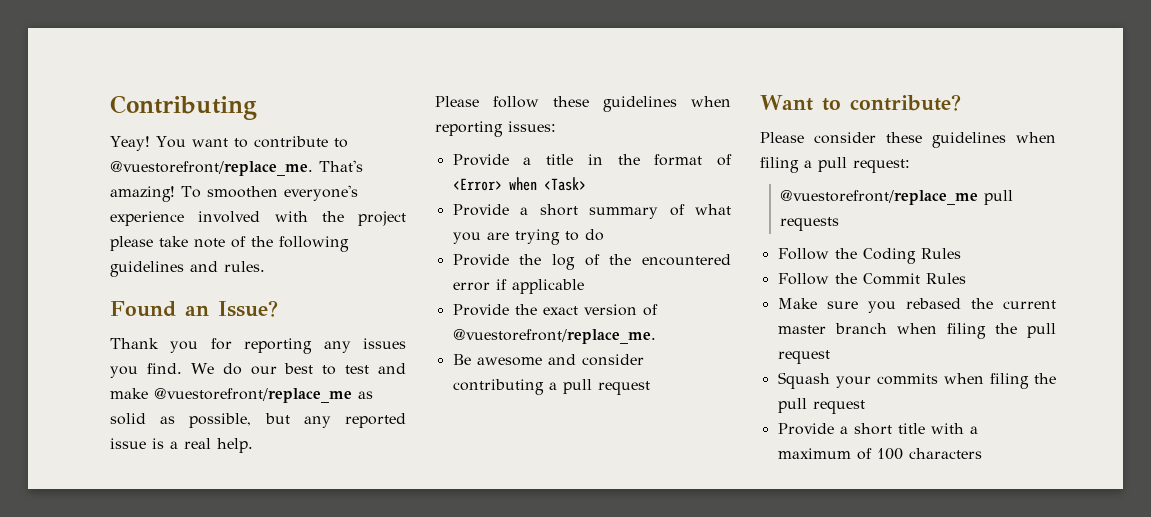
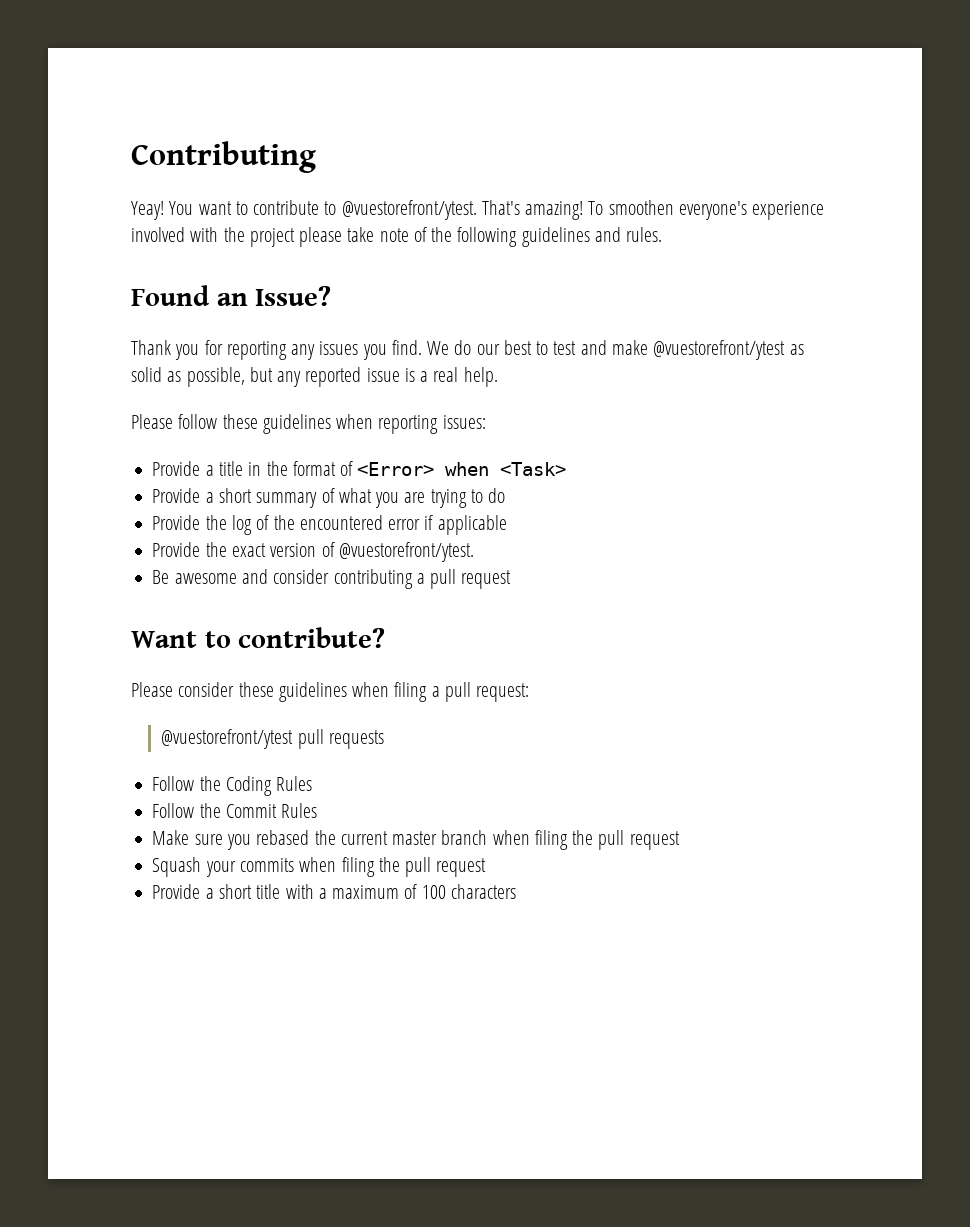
- You want to contribute to @vuestorefront/replace_me.
+ You want to contribute to @vuestorefront/ytest.
- We do our best to test and make @vuestorefront/replace_me as solid as possible, but any reported issue is a real help.
+ We do our best to test and make @vuestorefront/ytest as solid as possible, but any reported issue is a real help.
- Provide the exact version of @vuestorefront/replace_me.
+ Provide the exact version of @vuestorefront/ytest.
- @vuestorefront/replace_me pull requests
+ @vuestorefront/ytest pull requests

